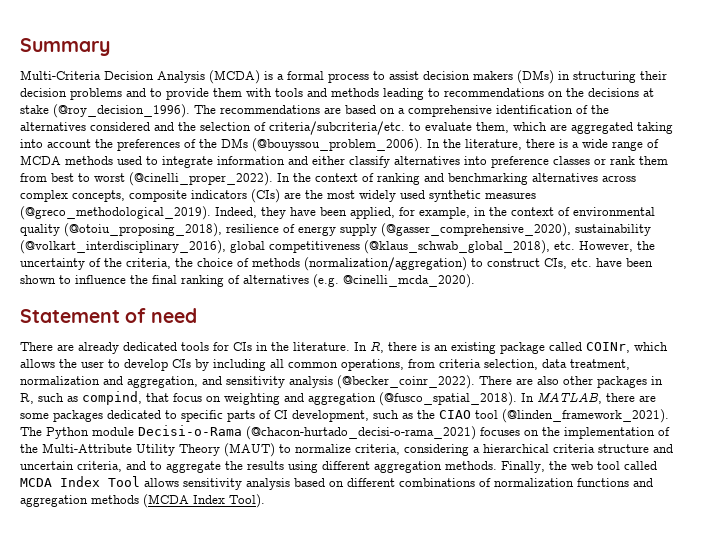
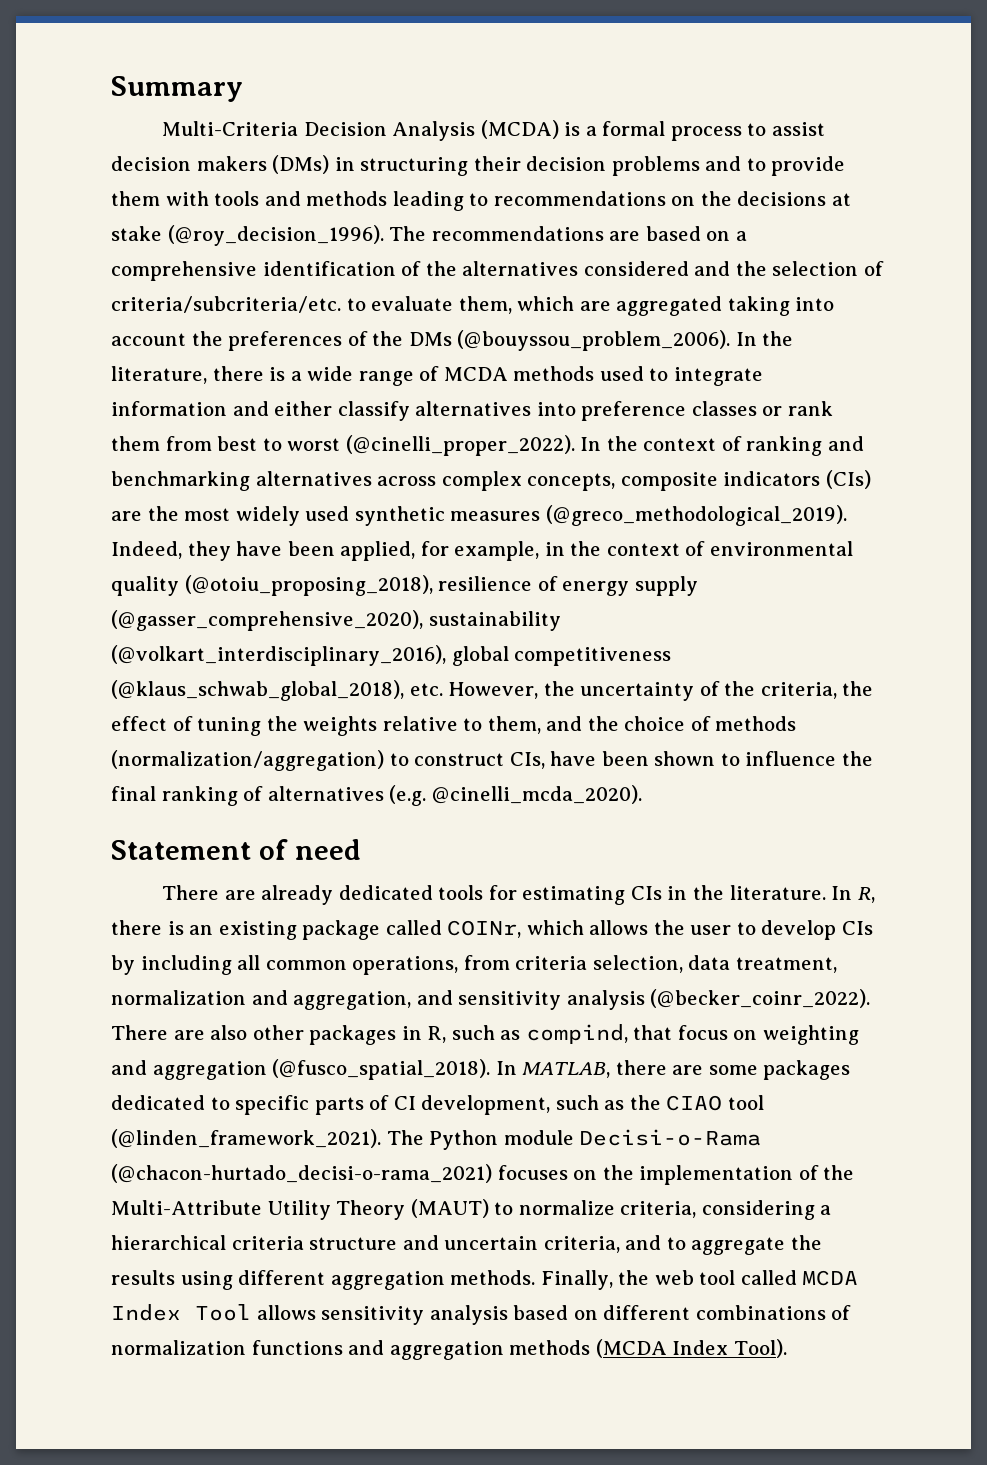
- Indeed, they have been applied, for example, in the context of environmental quality (@otoiu_proposing_2018), resilience of energy supply (@gasser_comprehensive_2020), sustainability (@volkart_interdisciplinary_2016), global competitiveness (@klaus_schwab_global_2018), etc. However, the uncertainty of the criteria, the choice of methods (normalization/aggregation) to construct CIs, etc. have been shown to influence the final ranking of alternatives (e.g. @cinelli_mcda_2020).
+ Indeed, they have been applied, for example, in the context of environmental quality (@otoiu_proposing_2018), resilience of energy supply (@gasser_comprehensive_2020), sustainability (@volkart_interdisciplinary_2016), global competitiveness (@klaus_schwab_global_2018), etc. However, the uncertainty of the criteria, the effect of tuning the weights relative to them, and the choice of methods (normalization/aggregation) to construct CIs, have been shown to influence the final ranking of alternatives (e.g. @cinelli_mcda_2020).
- There are already dedicated tools for CIs in the literature.
+ There are already dedicated tools for estimating CIs in the literature.

